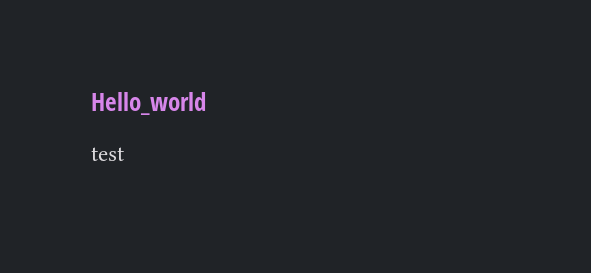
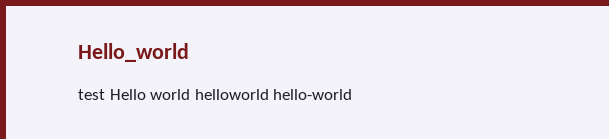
- test
+ test Hello world helloworld hello-world

